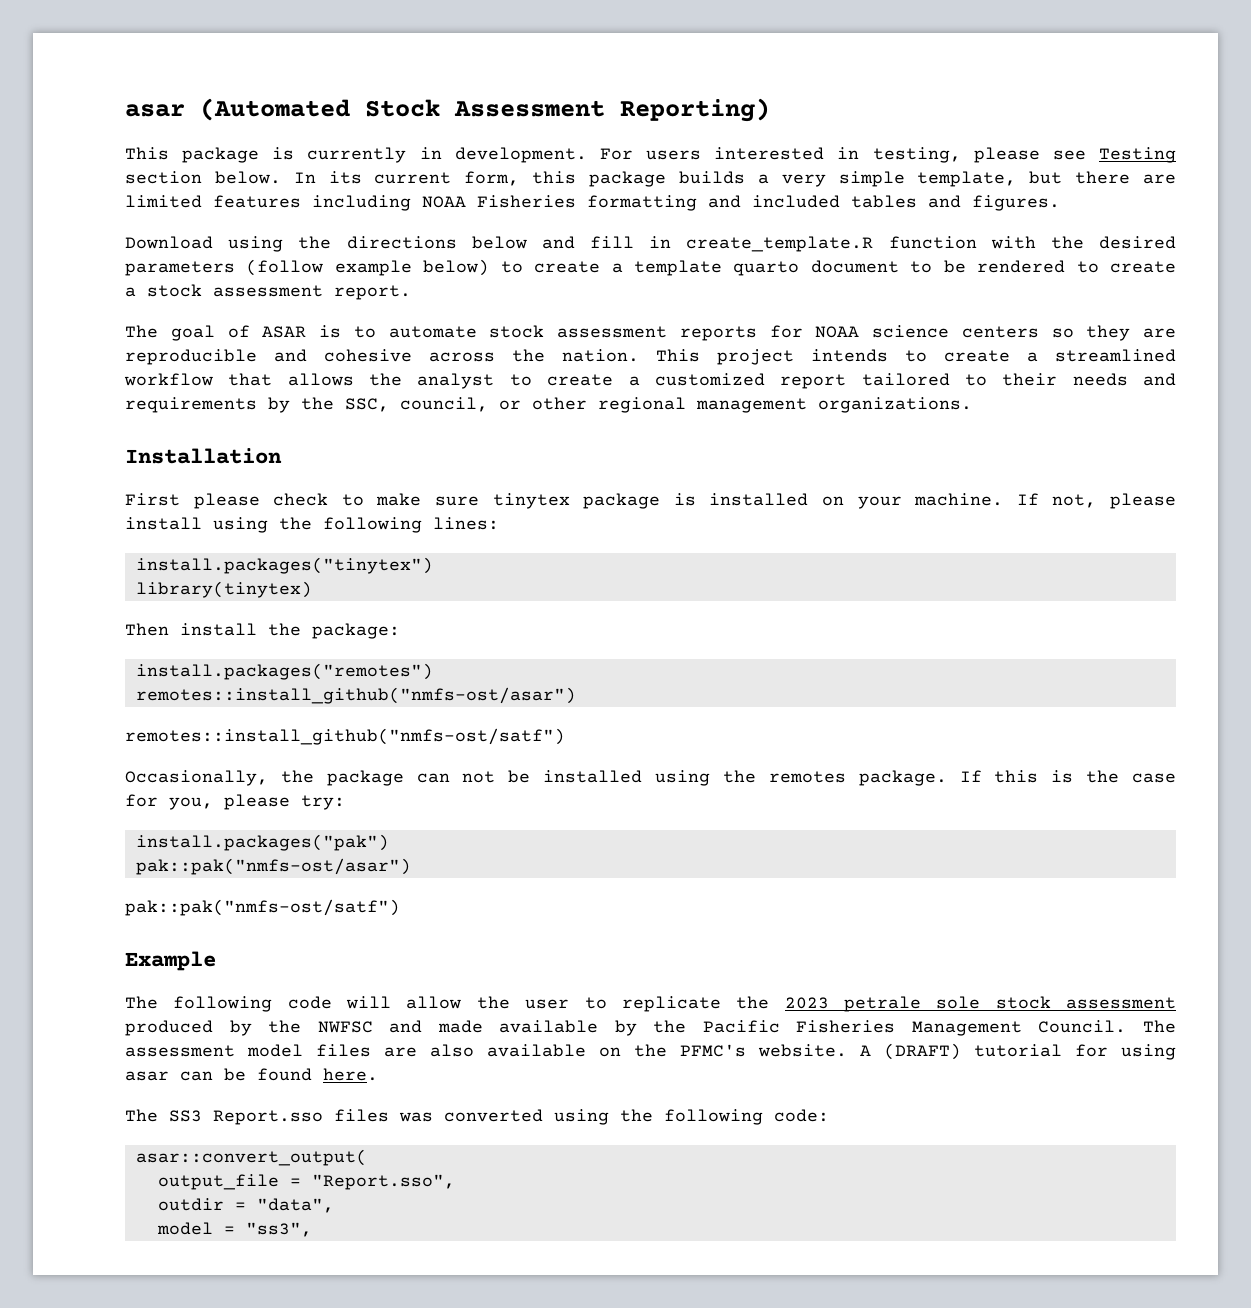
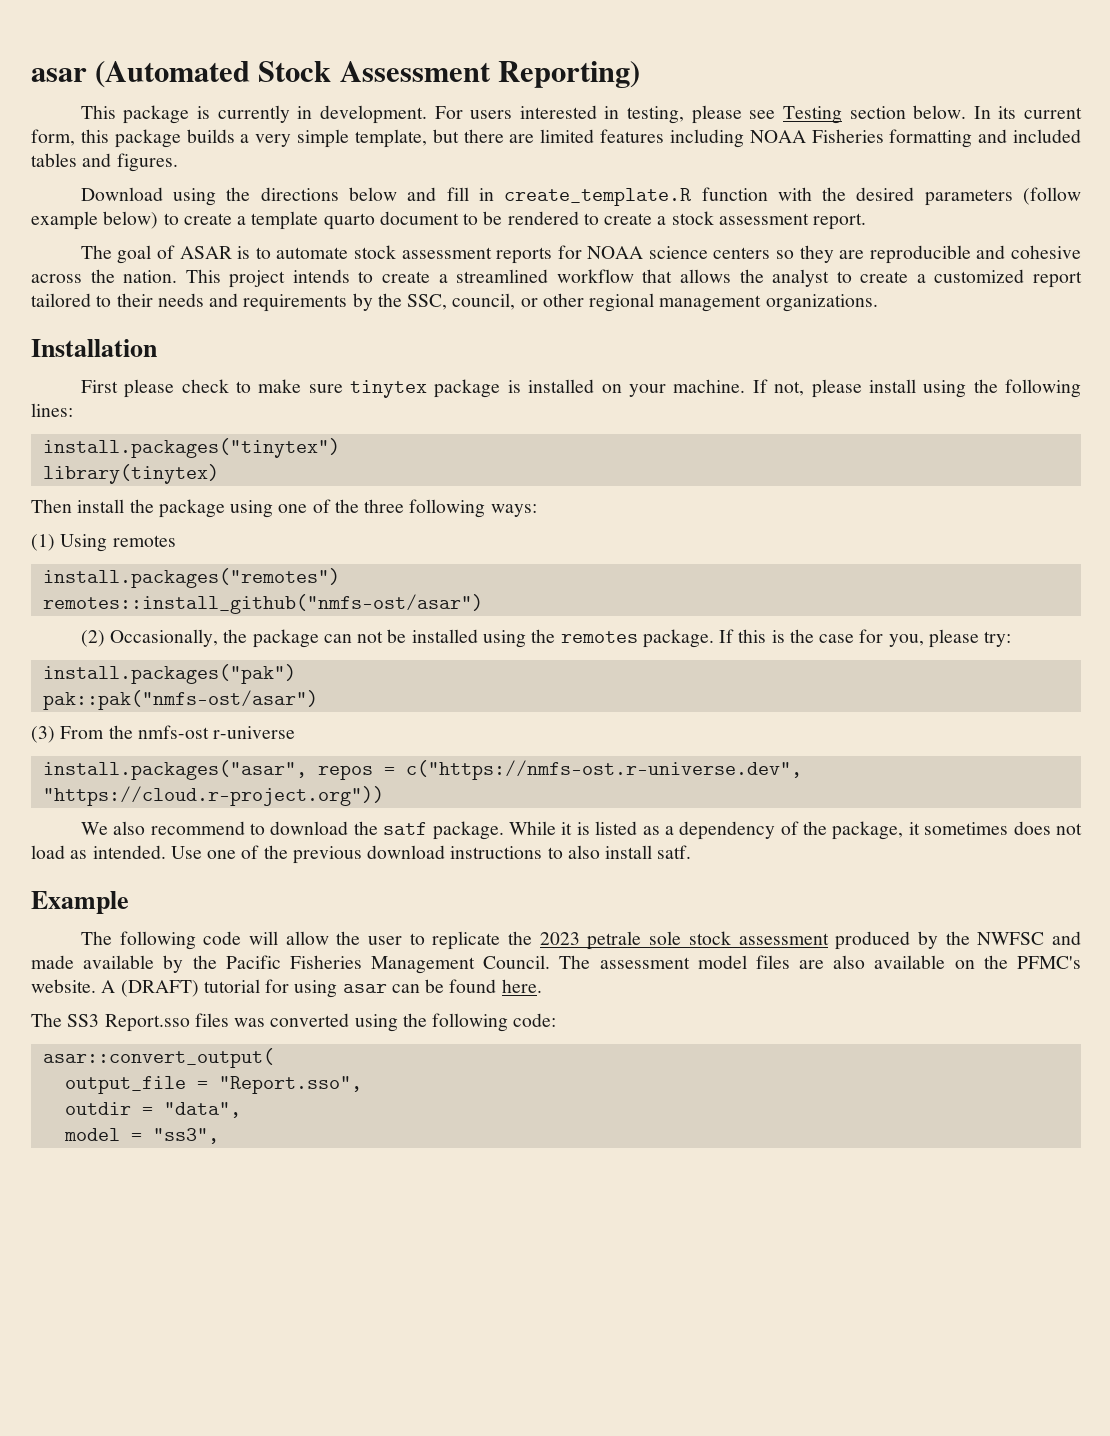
- Then install the package:
+ Then install the package using one of the three following ways:
+ (1) Using remotes
- remotes::install_github("nmfs-ost/satf")
- Occasionally, the package can not be installed using the remotes package.
+ (2) Occasionally, the package can not be installed using the remotes package.
- pak::pak("nmfs-ost/satf")
+ (3) From the nmfs-ost r-universe
+ install.packages("asar", repos = c("https://nmfs-ost.r-universe.dev", "https://cloud.r-project.org"))
+ We also recommend to download the satf package. While it is listed as a dependency of the package, it sometimes does not load as intended. Use one of the previous download instructions to also install satf.

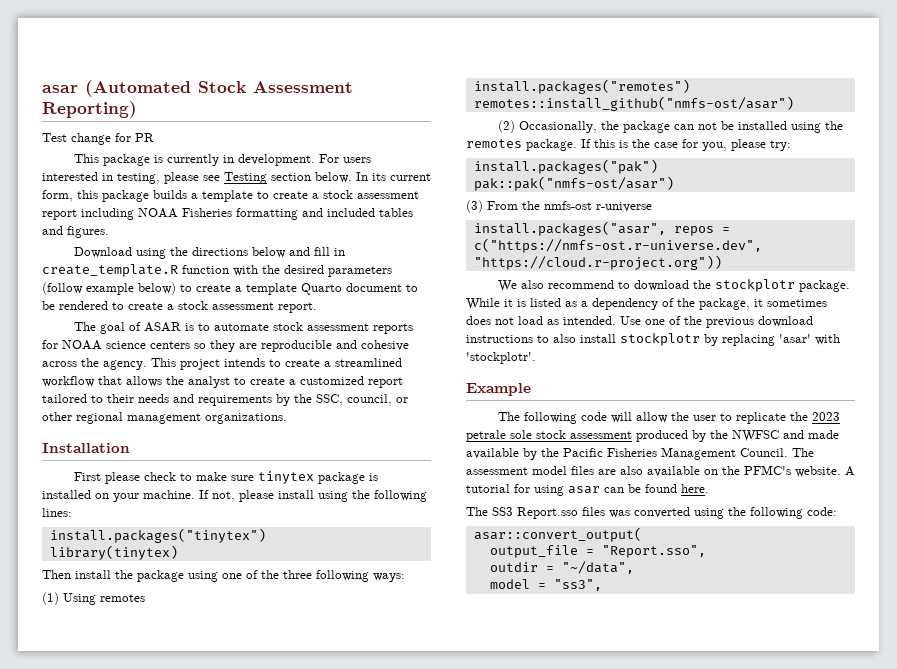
+ Test change for PR
- In its current form, this package builds a very simple template, but there are limited features including NOAA Fisheries formatting and included tables and figures.
+ In its current form, this package builds a template to create a stock assessment report including NOAA Fisheries formatting and included tables and figures.
- Download using the directions below and fill in create_template.R function with the desired parameters (follow example below) to create a template quarto document to be rendered to create a stock assessment report.
+ Download using the directions below and fill in create_template.R function with the desired parameters (follow example below) to create a template Quarto document to be rendered to create a stock assessment report.
- The goal of ASAR is to automate stock assessment reports for NOAA science centers so they are reproducible and cohesive across the nation.
+ The goal of ASAR is to automate stock assessment reports for NOAA science centers so they are reproducible and cohesive across the agency.
- We also recommend to download the satf package.
+ We also recommend to download the stockplotr package.
- Use one of the previous download instructions to also install satf.
+ Use one of the previous download instructions to also install stockplotr by replacing 'asar' with 'stockplotr'.
- A (DRAFT) tutorial for using asar can be found here.
+ A tutorial for using asar can be found here.
- outdir = "data",
+ outdir = "~/data",

